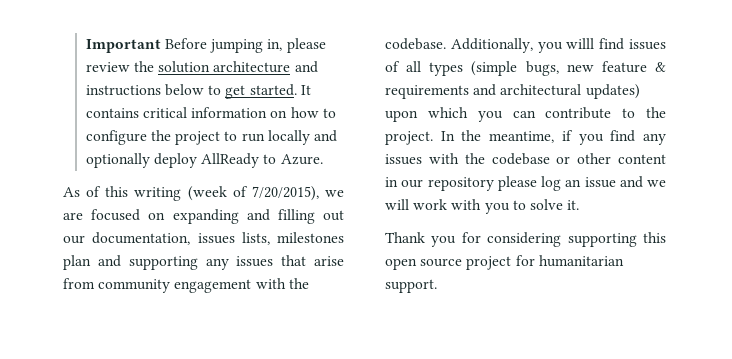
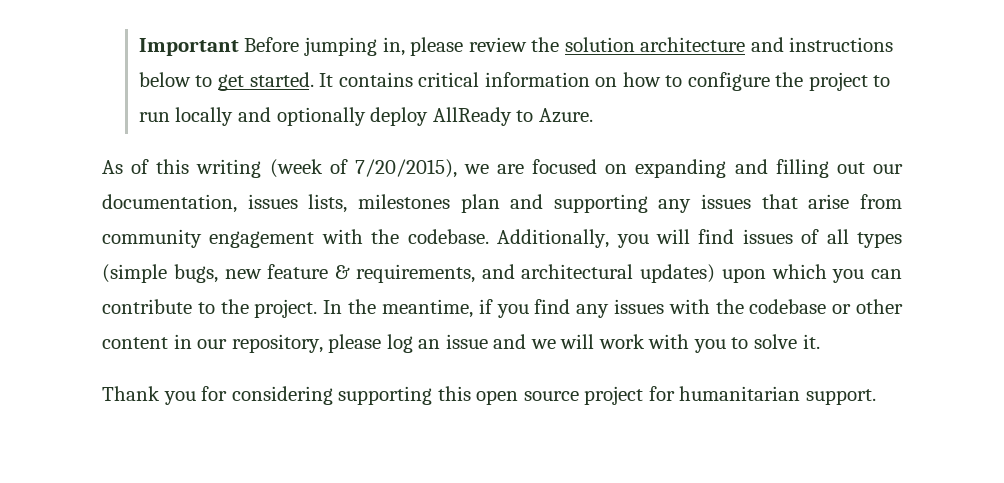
- Additionally, you willl find issues of all types (simple bugs, new feature & requirements and architectural updates) upon which you can contribute to the project.
+ Additionally, you will find issues of all types (simple bugs, new feature & requirements, and architectural updates) upon which you can contribute to the project.
- In the meantime, if you find any issues with the codebase or other content in our repository please log an issue and we will work with you to solve it.
+ In the meantime, if you find any issues with the codebase or other content in our repository, please log an issue and we will work with you to solve it.

